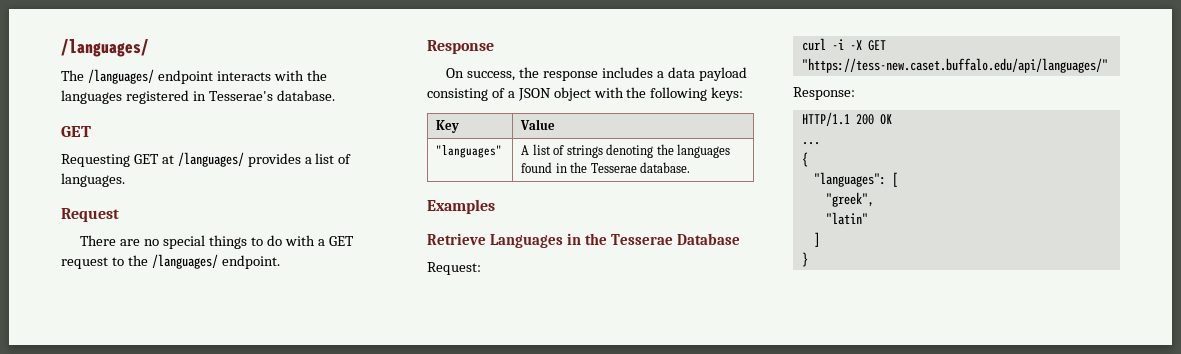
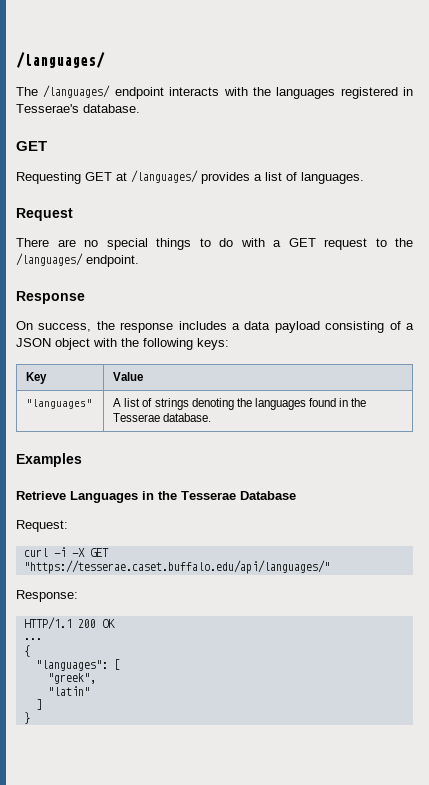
- curl -i -X GET "https://tess-new.caset.buffalo.edu/api/languages/"
+ curl -i -X GET "https://tesserae.caset.buffalo.edu/api/languages/"

